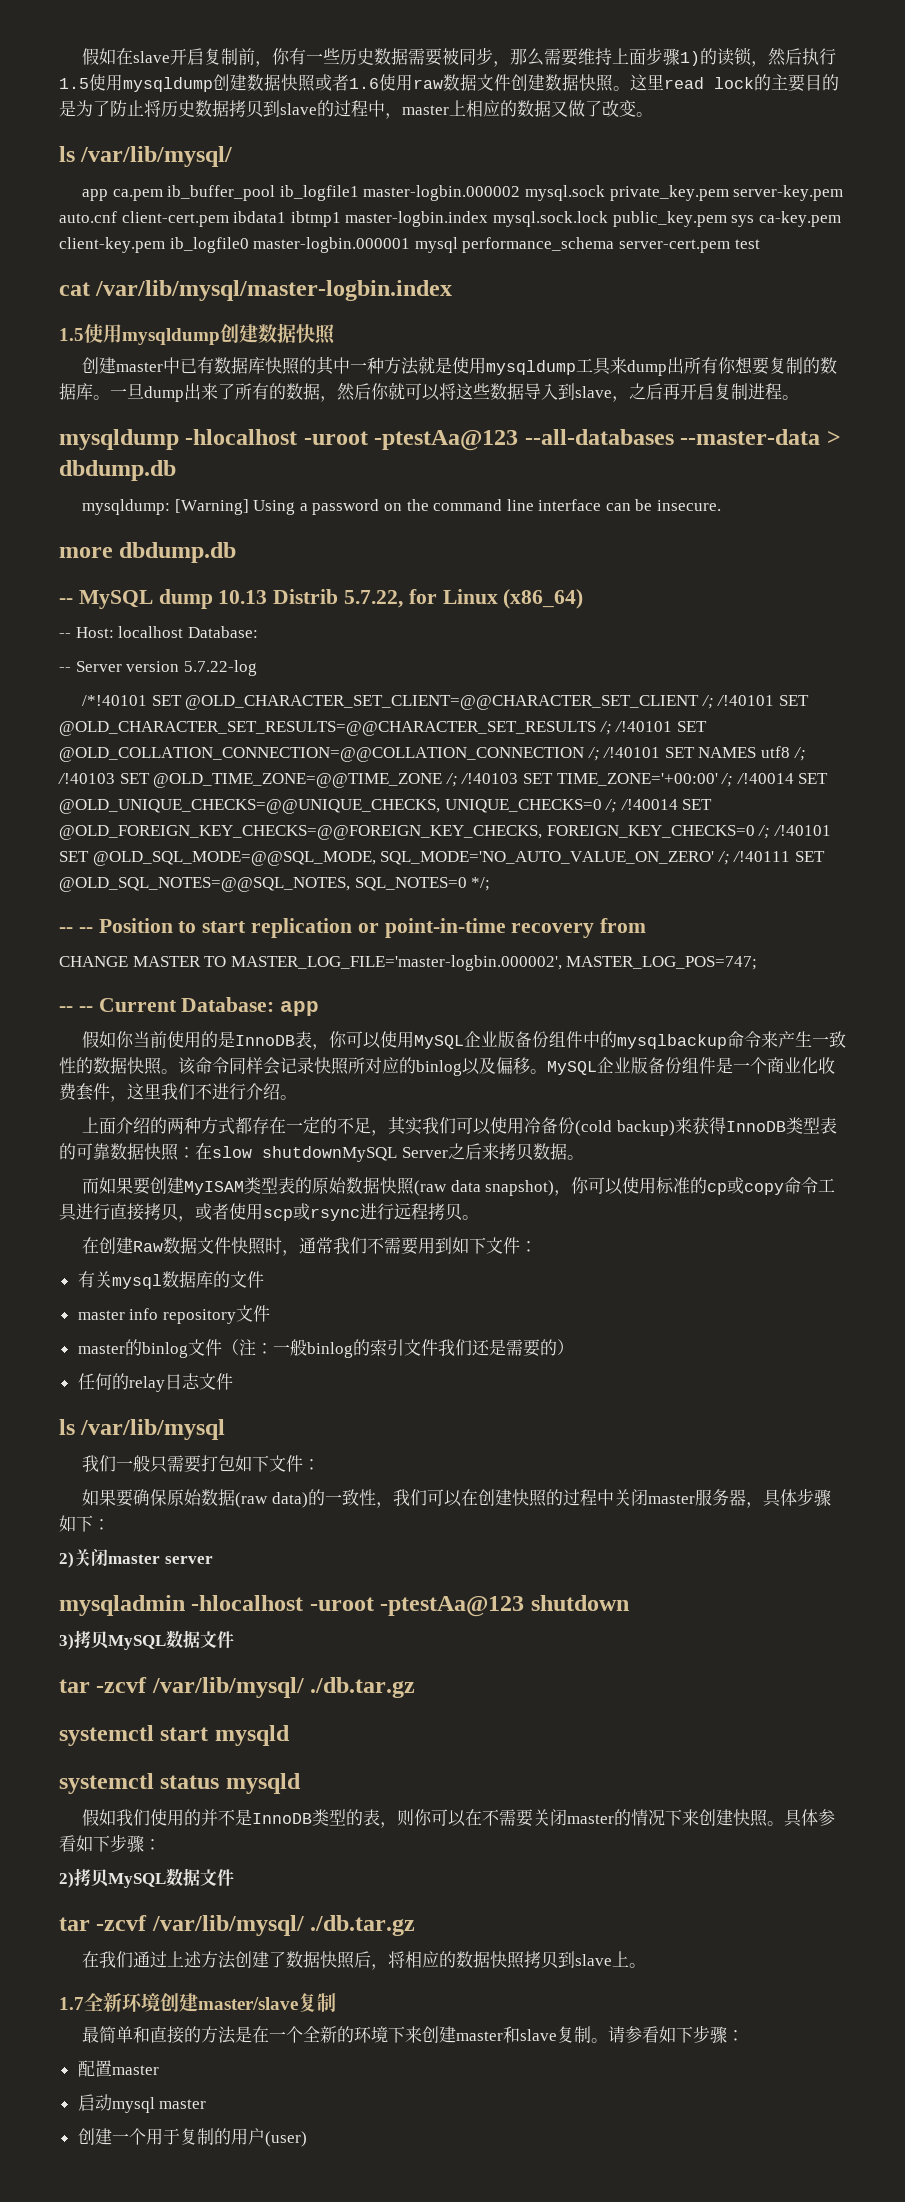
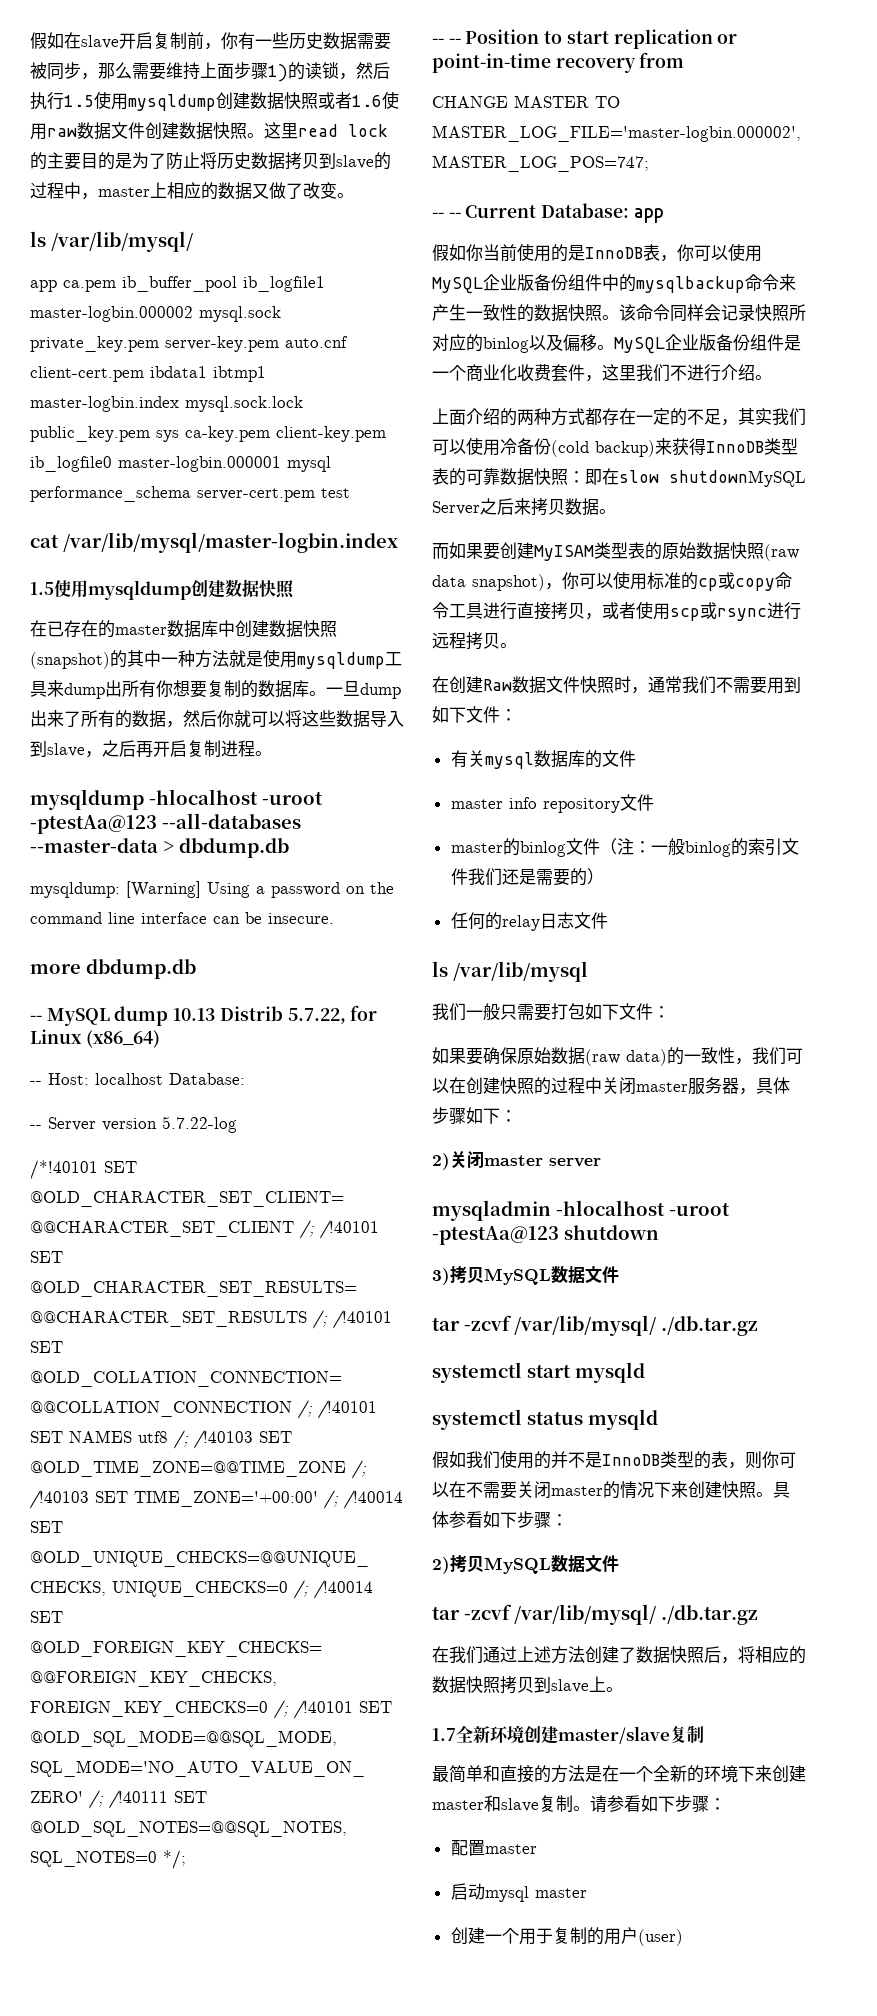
- 创建master中已有数据库快照的其中一种方法就是使用mysqldump工具来dump出所有你想要复制的数据库。
+ 在已存在的master数据库中创建数据快照(snapshot)的其中一种方法就是使用mysqldump工具来dump出所有你想要复制的数据库。
- 上面介绍的两种方式都存在一定的不足，其实我们可以使用冷备份(cold backup)来获得InnoDB类型表的可靠数据快照：在slow shutdownMySQL Server之后来拷贝数据。
+ 上面介绍的两种方式都存在一定的不足，其实我们可以使用冷备份(cold backup)来获得InnoDB类型表的可靠数据快照：即在slow shutdownMySQL Server之后来拷贝数据。

